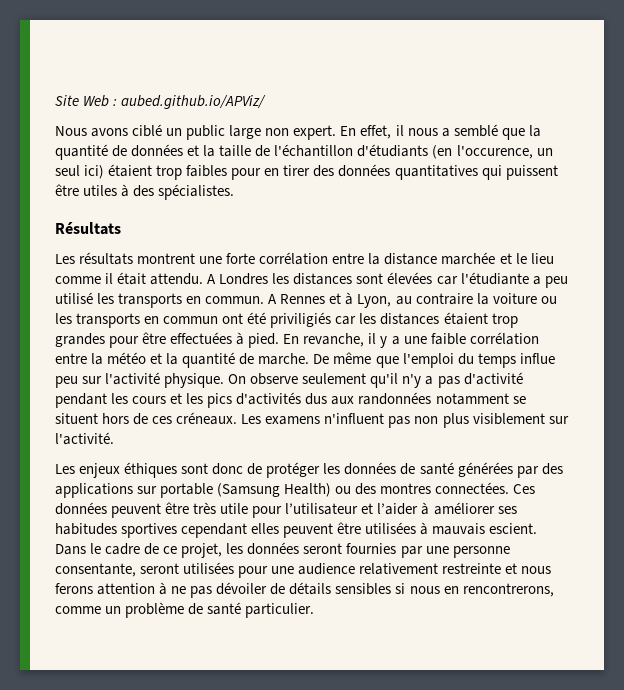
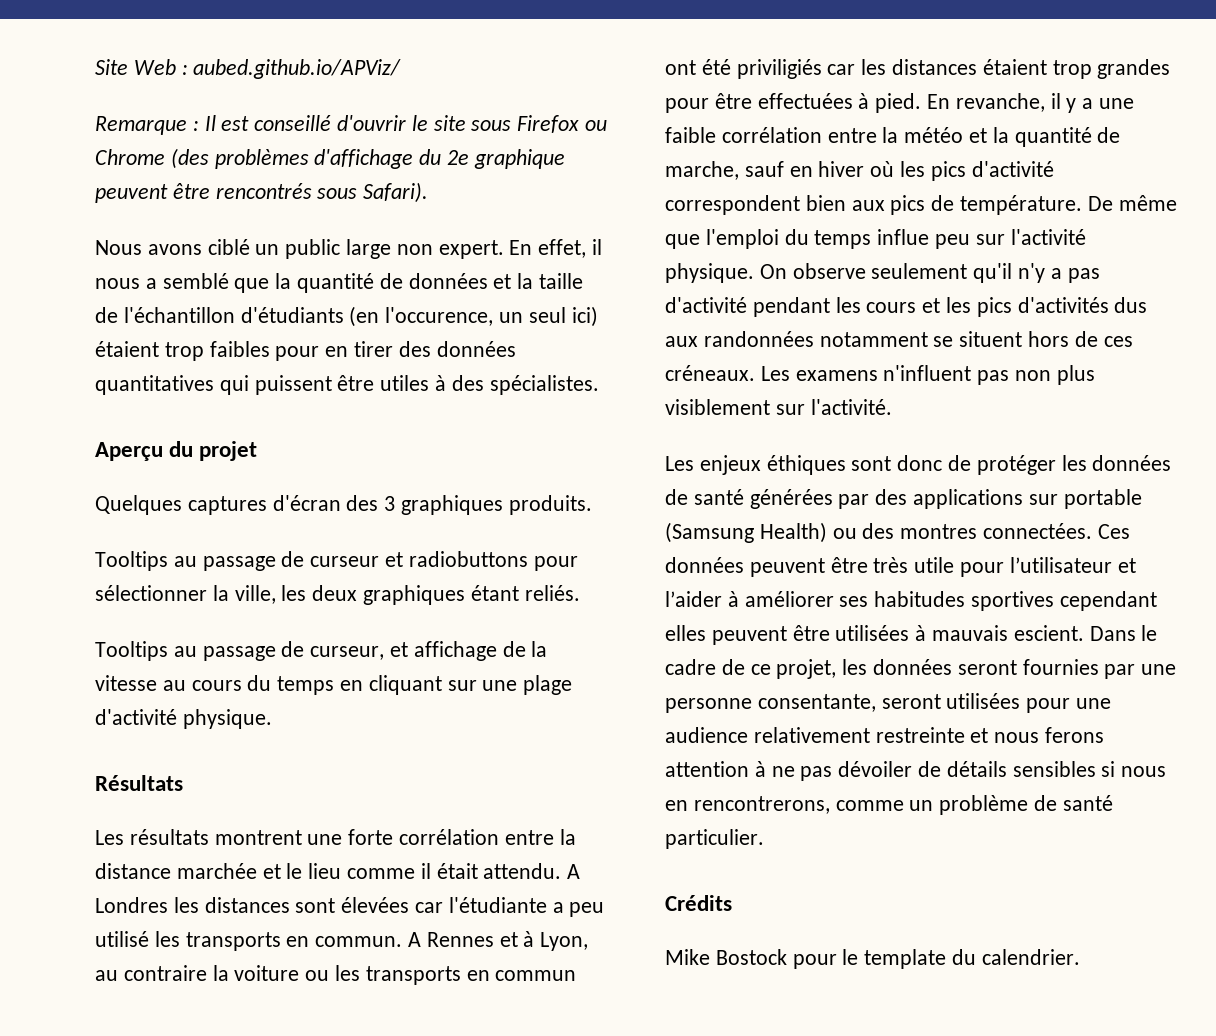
+ Remarque : Il est conseillé d'ouvrir le site sous Firefox ou Chrome (des problèmes d'affichage du 2e graphique peuvent être rencontrés sous Safari).
+ Aperçu du projet
+ Quelques captures d'écran des 3 graphiques produits.
+ Tooltips au passage de curseur et radiobuttons pour sélectionner la ville, les deux graphiques étant reliés.
+ Tooltips au passage de curseur, et affichage de la vitesse au cours du temps en cliquant sur une plage d'activité physique.
- En revanche, il y a une faible corrélation entre la météo et la quantité de marche.
+ En revanche, il y a une faible corrélation entre la météo et la quantité de marche, sauf en hiver où les pics d'activité correspondent bien aux pics de température.
+ Crédits
+ Mike Bostock pour le template du calendrier.

